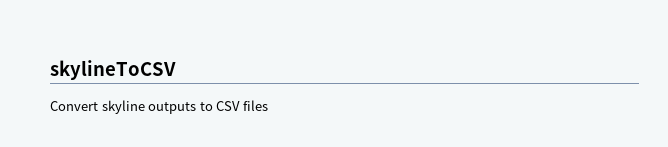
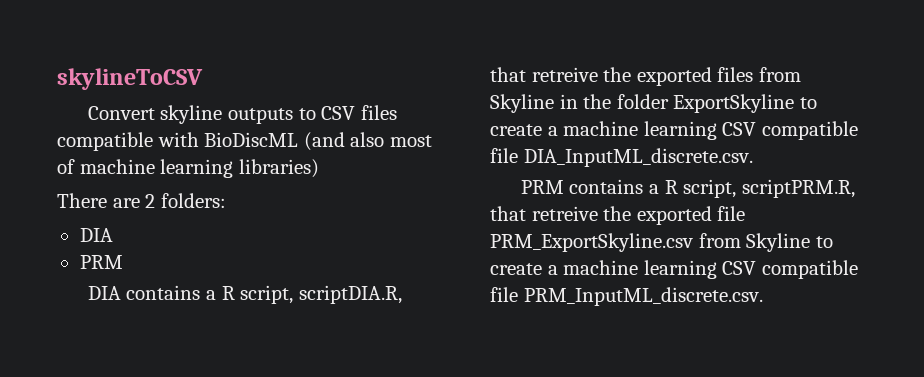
- Convert skyline outputs to CSV files
+ Convert skyline outputs to CSV files compatible with BioDiscML (and also most of machine learning libraries)
+ There are 2 folders:
+ DIA
+ PRM
+ DIA contains a R script, scriptDIA.R, that retreive the exported files from Skyline in the folder ExportSkyline to create a machine learning CSV compatible file DIA_InputML_discrete.csv.
+ PRM contains a R script, scriptPRM.R, that retreive the exported file PRM_ExportSkyline.csv from Skyline to create a machine learning CSV compatible file PRM_InputML_discrete.csv.

